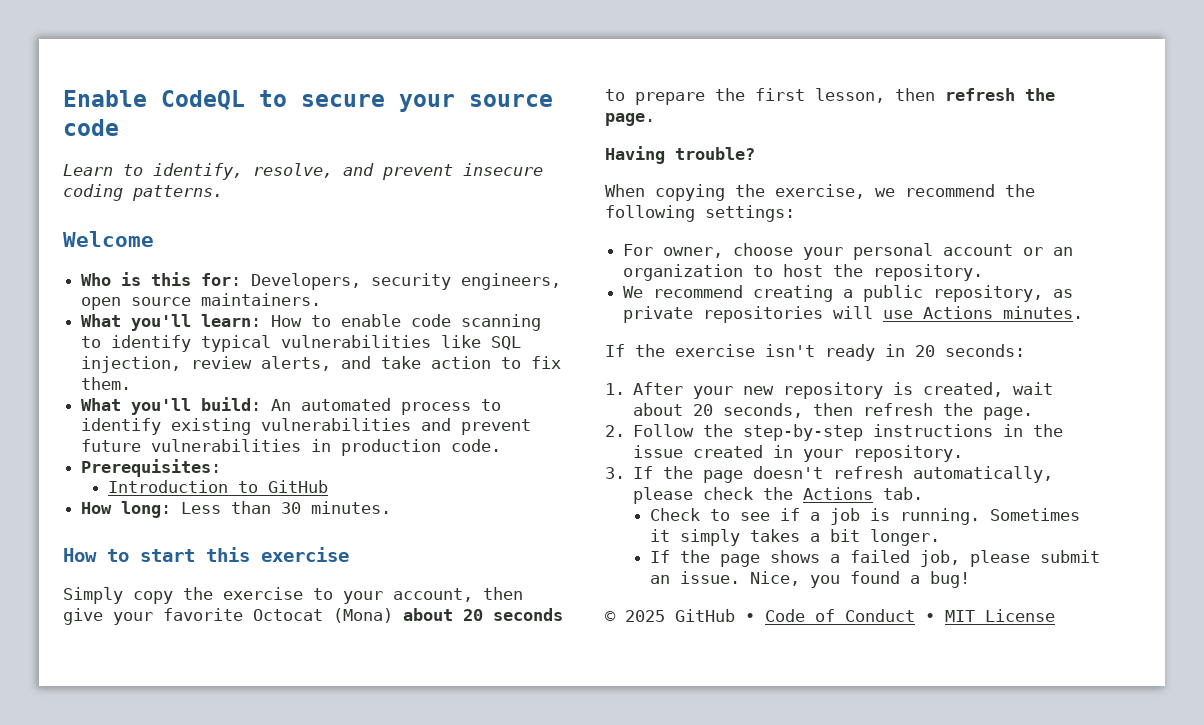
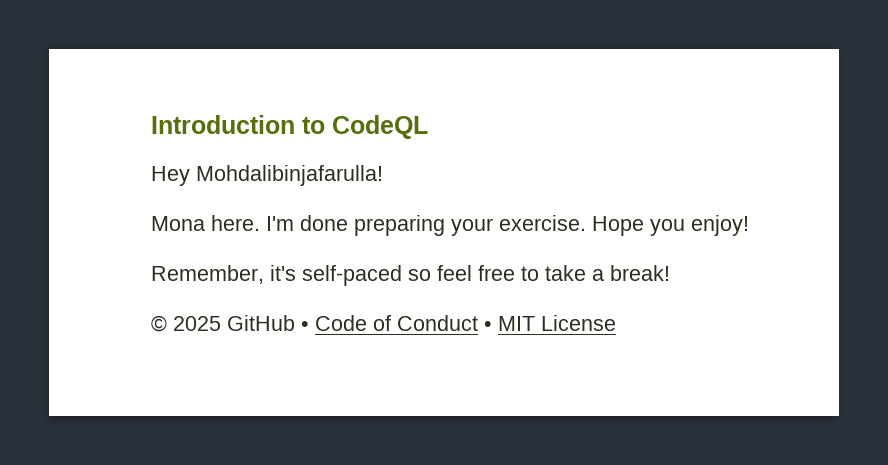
- Enable CodeQL to secure your source code
- Learn to identify, resolve, and prevent insecure coding patterns.
- Welcome
- Who is this for: Developers, security engineers, open source maintainers.
- What you'll learn: How to enable code scanning to identify typical vulnerabilities like SQL injection, review alerts, and take action to fix them.
- What you'll build: An automated process to identify existing vulnerabilities and prevent future vulnerabilities in production code.
- Prerequisites:
- Introduction to GitHub
- How long: Less than 30 minutes.
- How to start this exercise
- Simply copy the exercise to your account, then give your favorite Octocat (Mona) about 20 seconds to prepare the first lesson, then refresh the page.
- Having trouble?
- When copying the exercise, we recommend the following settings:
- For owner, choose your personal account or an organization to host the repository.
- We recommend creating a public repository, as private repositories will use Actions minutes.
- If the exercise isn't ready in 20 seconds:
- 1. After your new repository is created, wait about 20 seconds, then refresh the page.
- 2. Follow the step-by-step instructions in the issue created in your repository.
- 3. If the page doesn't refresh automatically, please check the Actions tab.
- Check to see if a job is running. Sometimes it simply takes a bit longer.
- If the page shows a failed job, please submit an issue. Nice, you found a bug!
+ Introduction to CodeQL
+ Hey Mohdalibinjafarulla!
+ Mona here. I'm done preparing your exercise. Hope you enjoy!
+ Remember, it's self-paced so feel free to take a break!

